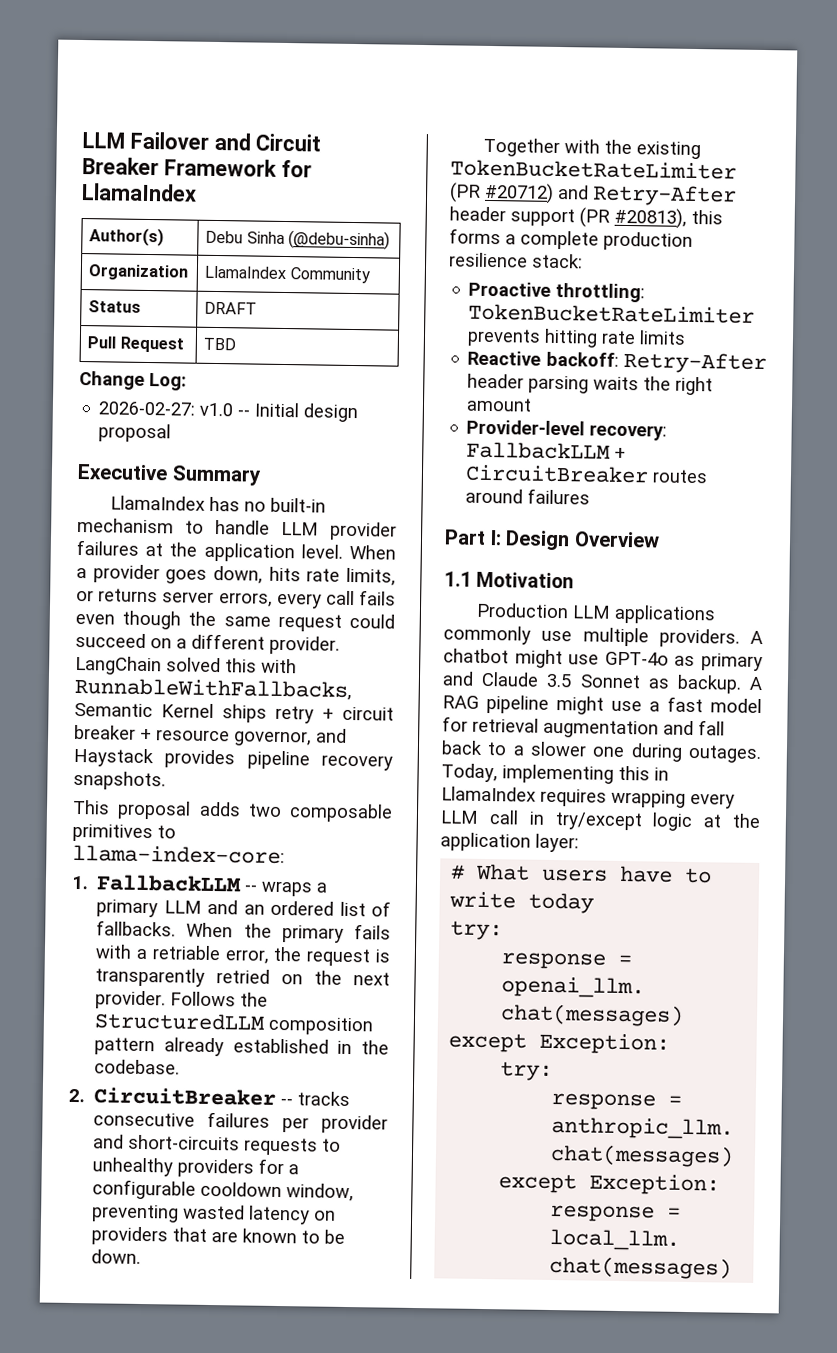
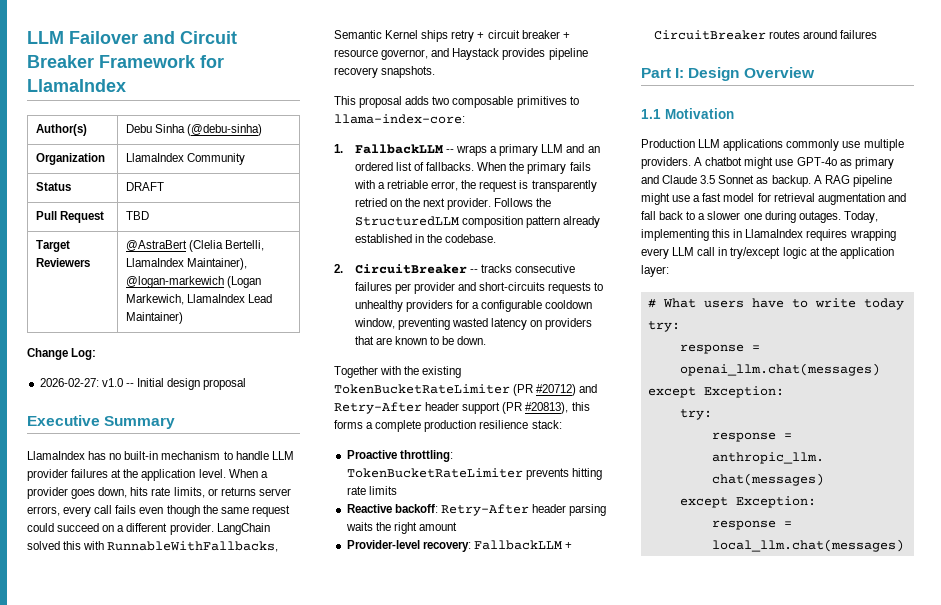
+ Target Reviewers | @AstraBert (Clelia Bertelli, LlamaIndex Maintainer), @logan-markewich (Logan Markewich, LlamaIndex Lead Maintainer)

